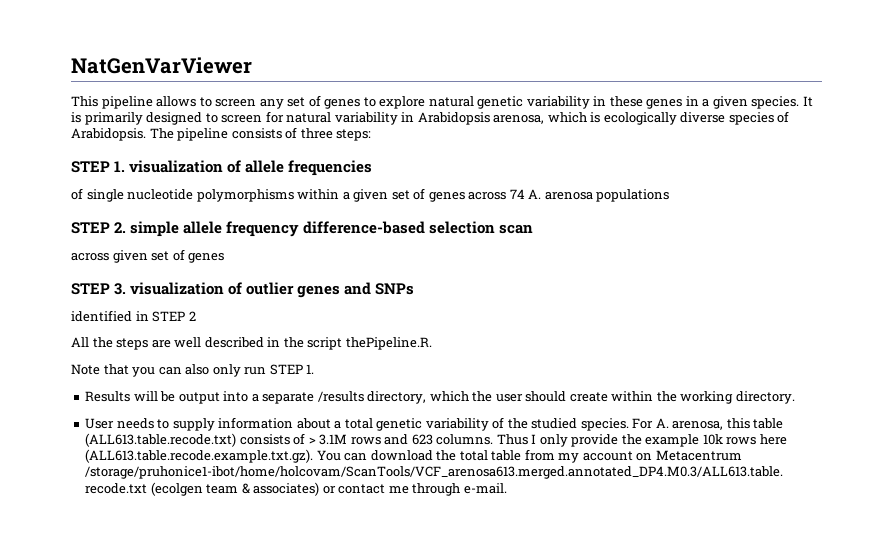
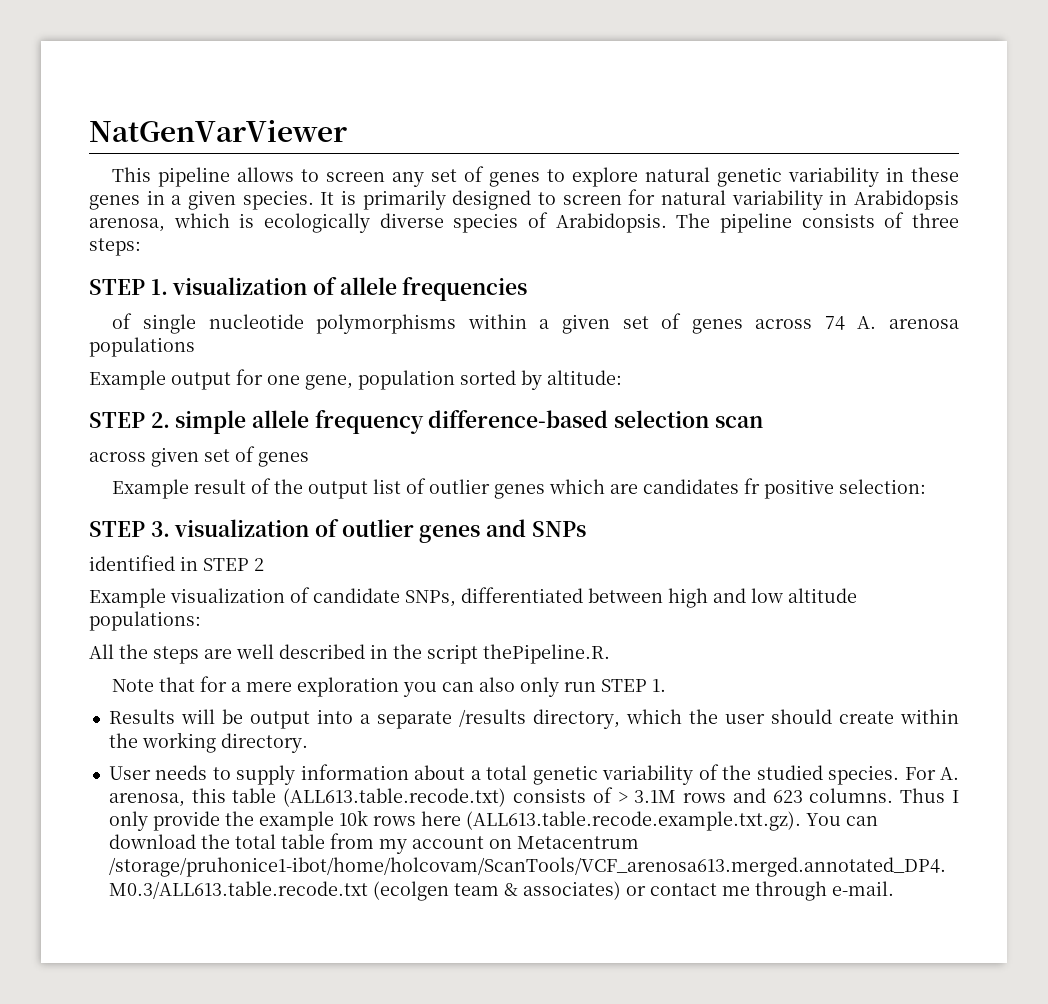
+ Example output for one gene, population sorted by altitude:
+ Example result of the output list of outlier genes which are candidates fr positive selection:
+ Example visualization of candidate SNPs, differentiated between high and low altitude populations:
- Note that you can also only run STEP 1.
+ Note that for a mere exploration you can also only run STEP 1.

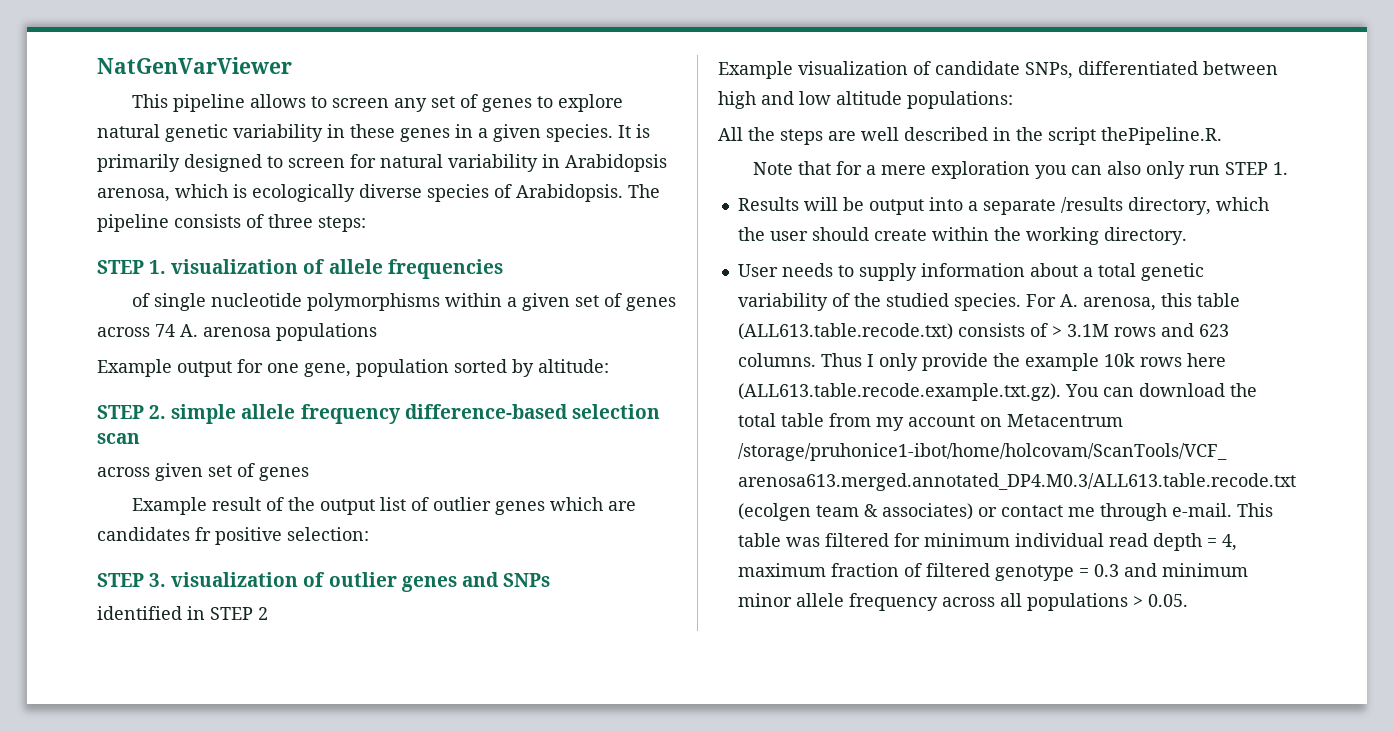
+ This table was filtered for minimum individual read depth = 4, maximum fraction of filtered genotype = 0.3 and minimum minor allele frequency across all populations > 0.05.

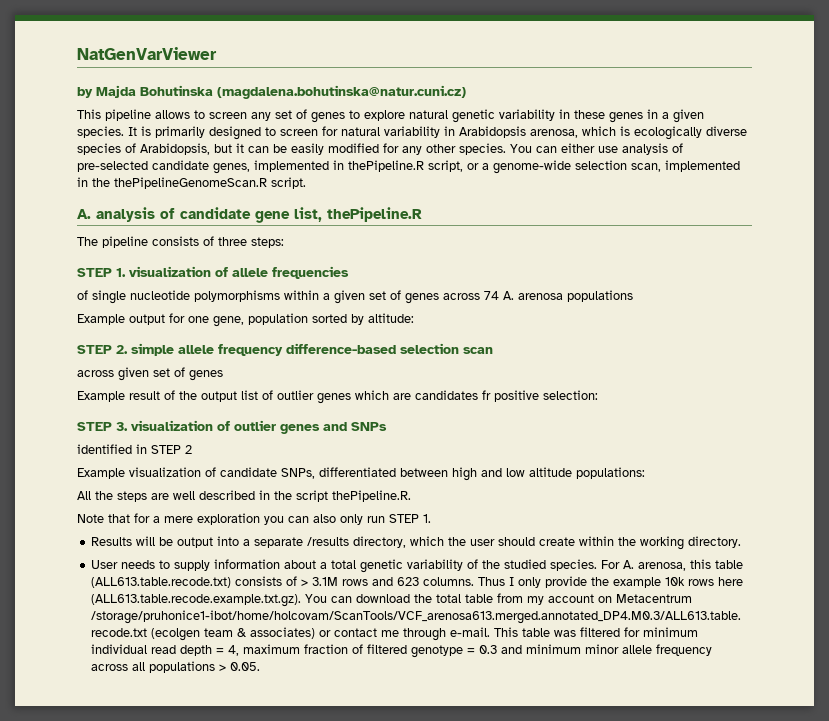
+ by Majda Bohutinska (magdalena.bohutinska@natur.cuni.cz)
- It is primarily designed to screen for natural variability in Arabidopsis arenosa, which is ecologically diverse species of Arabidopsis. The pipeline consists of three steps:
+ It is primarily designed to screen for natural variability in Arabidopsis arenosa, which is ecologically diverse species of Arabidopsis, but it can be easily modified for any other species. You can either use analysis of pre-selected candidate genes, implemented in thePipeline.R script, or a genome-wide selection scan, implemented in the thePipelineGenomeScan.R script.
+ A. analysis of candidate gene list, thePipeline.R
+ The pipeline consists of three steps:

